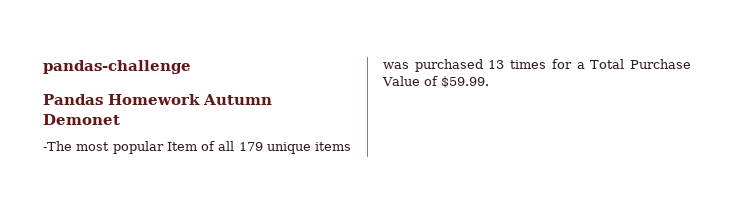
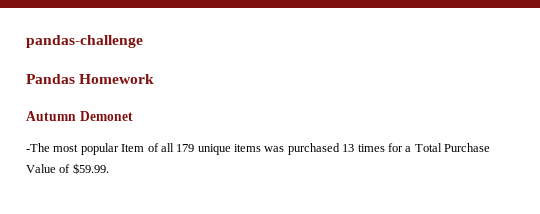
- Pandas Homework Autumn Demonet
+ Pandas Homework
+ Autumn Demonet

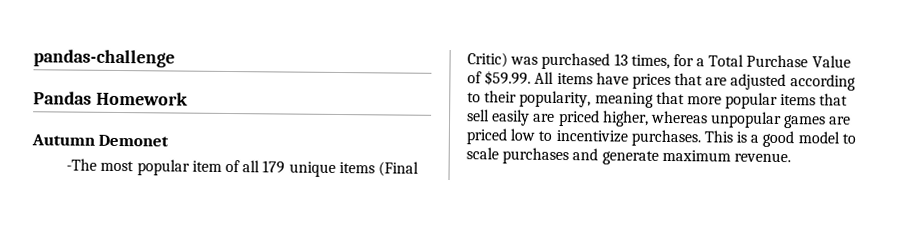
- -The most popular Item of all 179 unique items was purchased 13 times for a Total Purchase Value of $59.99.
+ -The most popular item of all 179 unique items (Final Critic) was purchased 13 times, for a Total Purchase Value of $59.99. All items have prices that are adjusted according to their popularity, meaning that more popular items that sell easily are priced higher, whereas unpopular games are priced low to incentivize purchases. This is a good model to scale purchases and generate maximum revenue.

